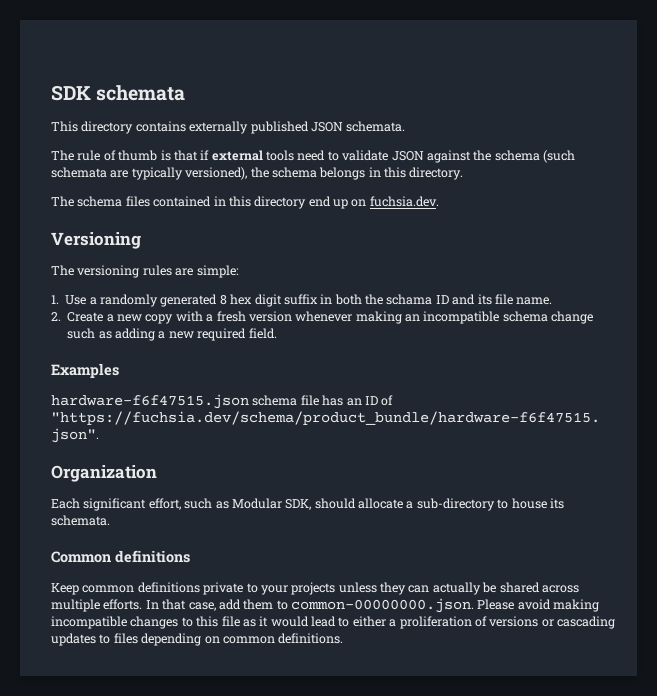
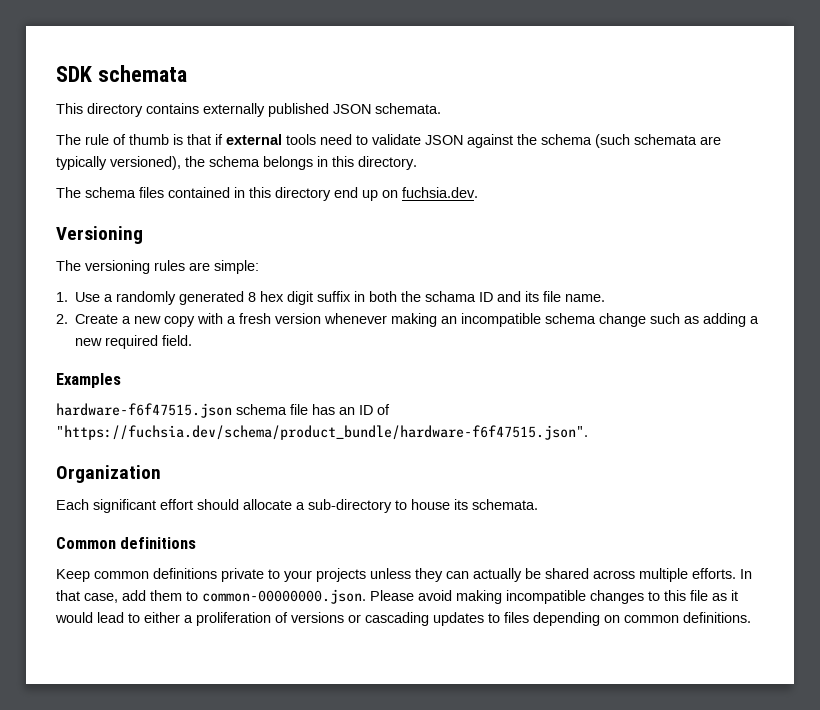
- Each significant effort, such as Modular SDK, should allocate a sub-directory to house its schemata.
+ Each significant effort should allocate a sub-directory to house its schemata.

